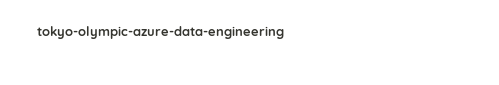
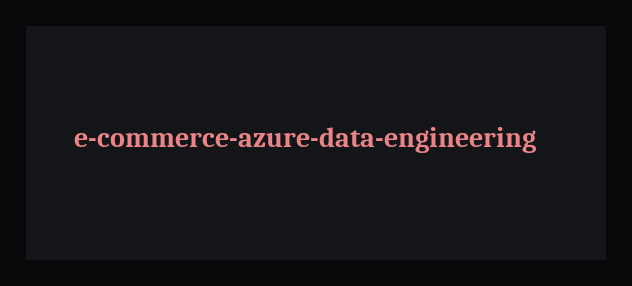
- tokyo-olympic-azure-data-engineering
+ e-commerce-azure-data-engineering

